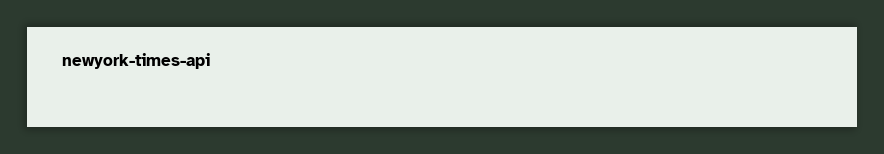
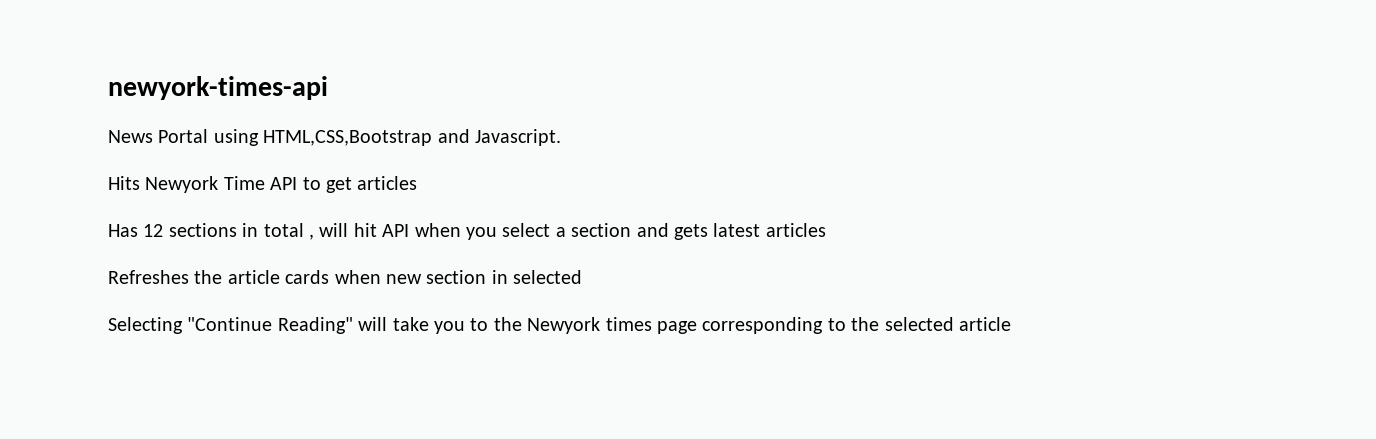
+ News Portal using HTML,CSS,Bootstrap and Javascript.
+ Hits Newyork Time API to get articles
+ Has 12 sections in total , will hit API when you select a section and gets latest articles
+ Refreshes the article cards when new section in selected
+ Selecting "Continue Reading" will take you to the Newyork times page corresponding to the selected article

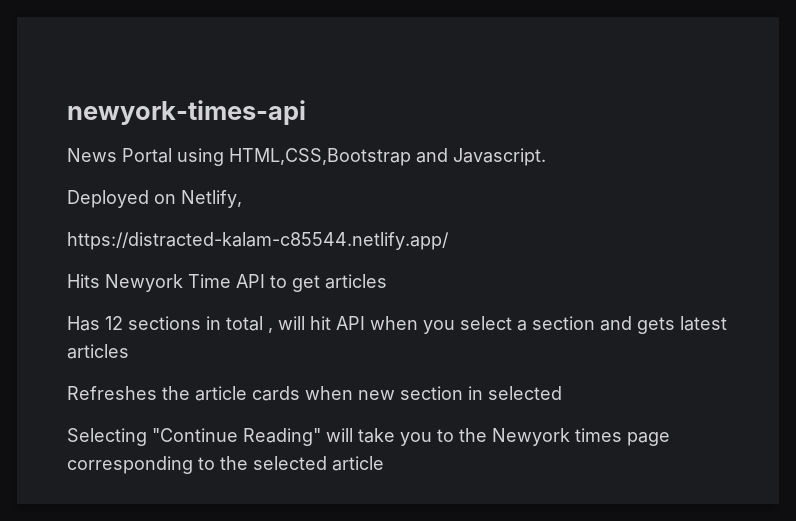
+ Deployed on Netlify,
+ https://distracted-kalam-c85544.netlify.app/

